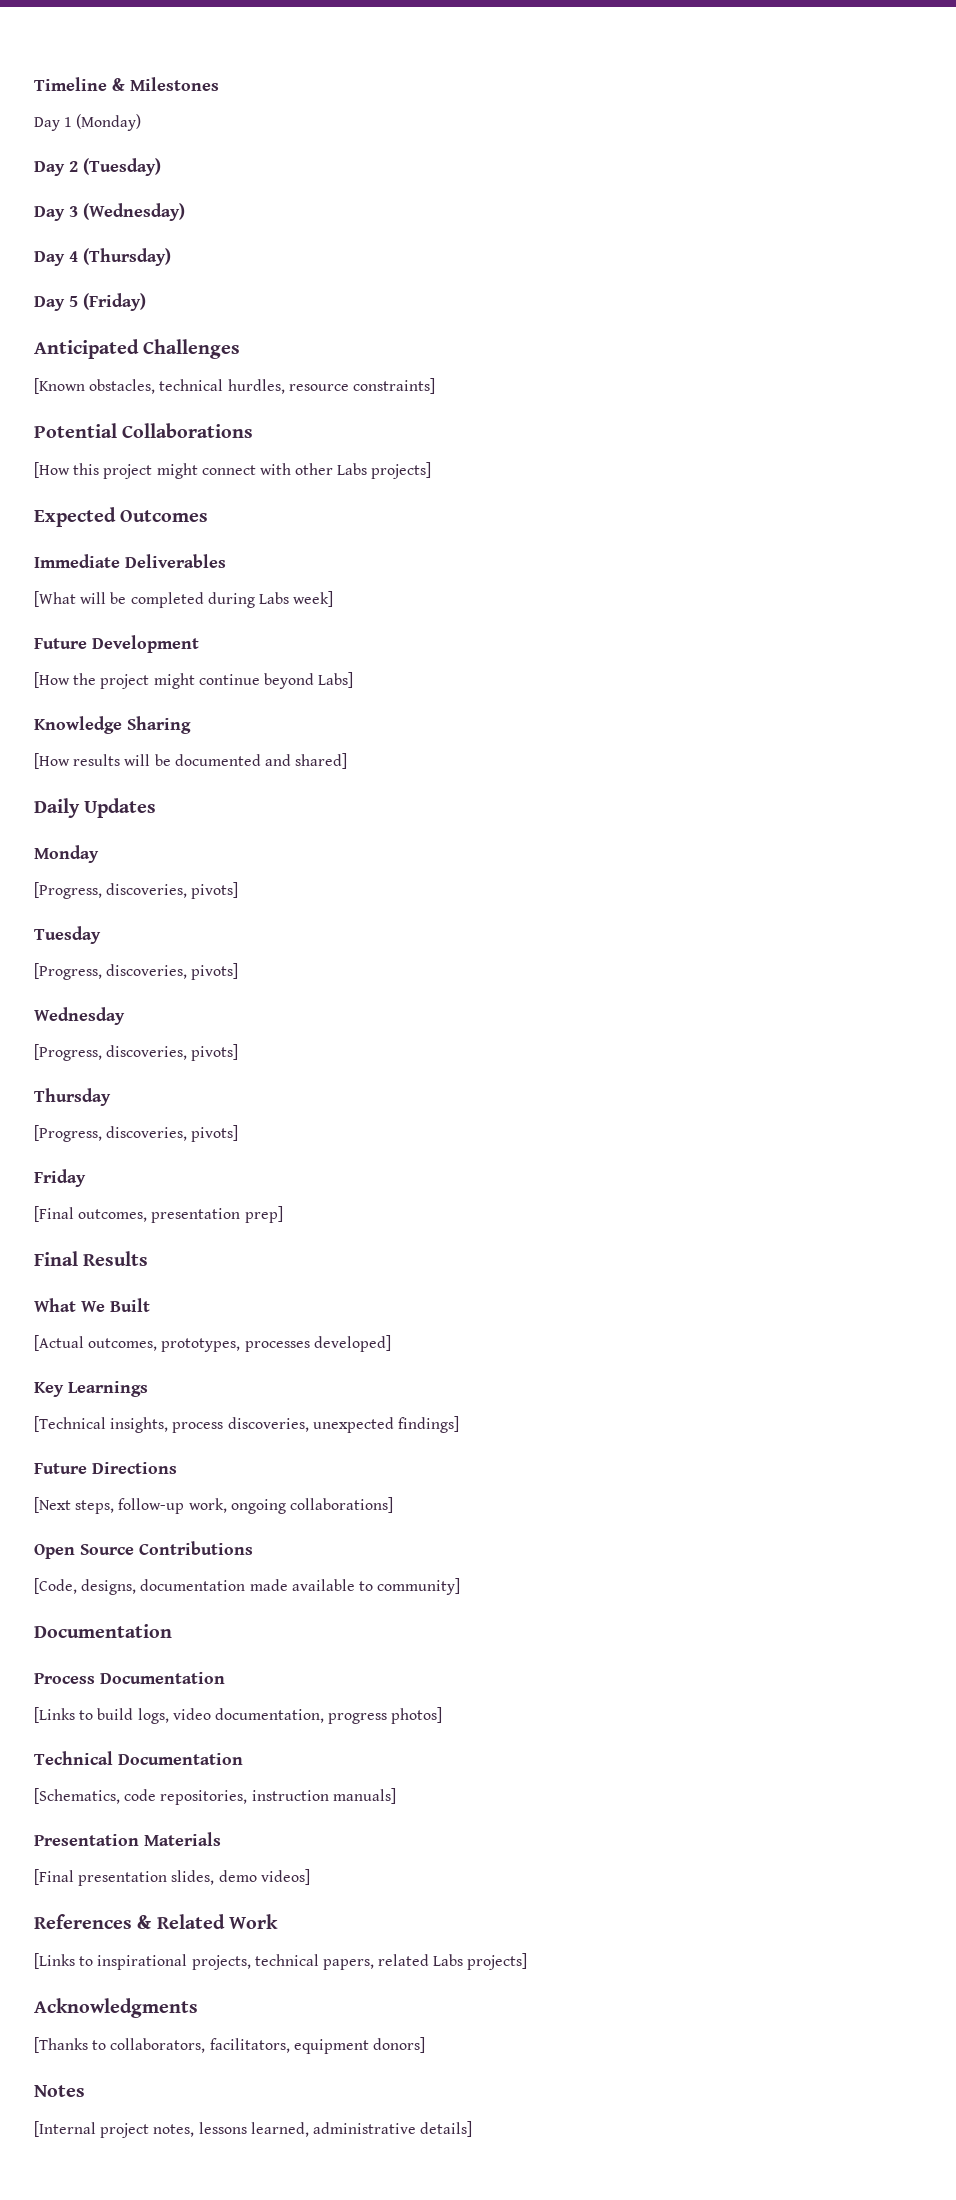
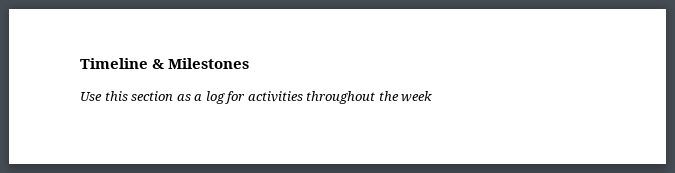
- Day 1 (Monday)
- Day 2 (Tuesday)
- Day 3 (Wednesday)
- Day 4 (Thursday)
- Day 5 (Friday)
- Anticipated Challenges
- [Known obstacles, technical hurdles, resource constraints]
- Potential Collaborations
- [How this project might connect with other Labs projects]
- Expected Outcomes
- Immediate Deliverables
- [What will be completed during Labs week]
- Future Development
- [How the project might continue beyond Labs]
- Knowledge Sharing
- [How results will be documented and shared]
- Daily Updates
- Monday
- [Progress, discoveries, pivots]
- Tuesday
- [Progress, discoveries, pivots]
- Wednesday
- [Progress, discoveries, pivots]
- Thursday
- [Progress, discoveries, pivots]
- Friday
- [Final outcomes, presentation prep]
- Final Results
- What We Built
- [Actual outcomes, prototypes, processes developed]
- Key Learnings
- [Technical insights, process discoveries, unexpected findings]
- Future Directions
- [Next steps, follow-up work, ongoing collaborations]
- Open Source Contributions
- [Code, designs, documentation made available to community]
- Documentation
- Process Documentation
- [Links to build logs, video documentation, progress photos]
- Technical Documentation
- [Schematics, code repositories, instruction manuals]
- Presentation Materials
- [Final presentation slides, demo videos]
- References & Related Work
- [Links to inspirational projects, technical papers, related Labs projects]
- Acknowledgments
- [Thanks to collaborators, facilitators, equipment donors]
- Notes
- [Internal project notes, lessons learned, administrative details]
+ Use this section as a log for activities throughout the week

